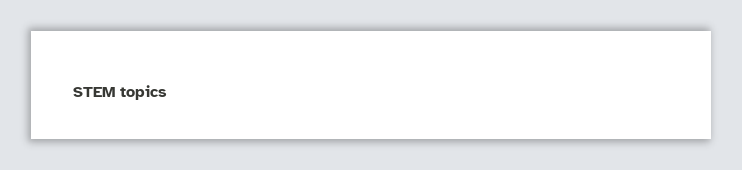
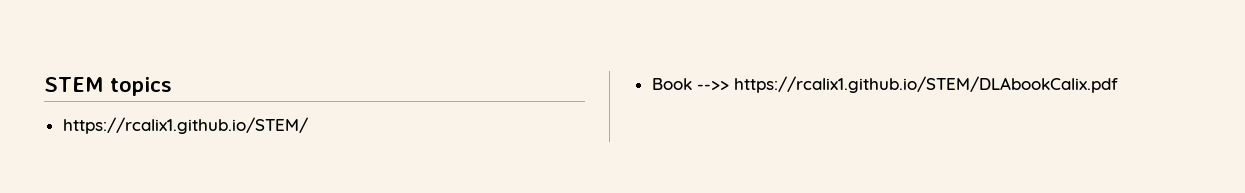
+ https://rcalix1.github.io/STEM/
+ Book -->> https://rcalix1.github.io/STEM/DLAbookCalix.pdf

